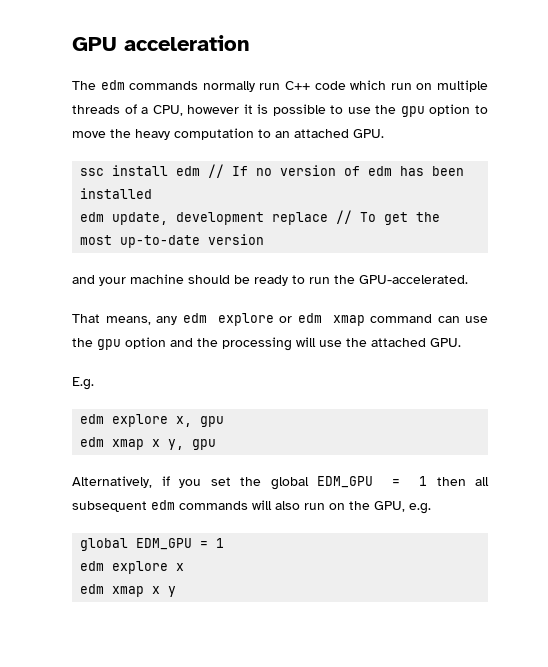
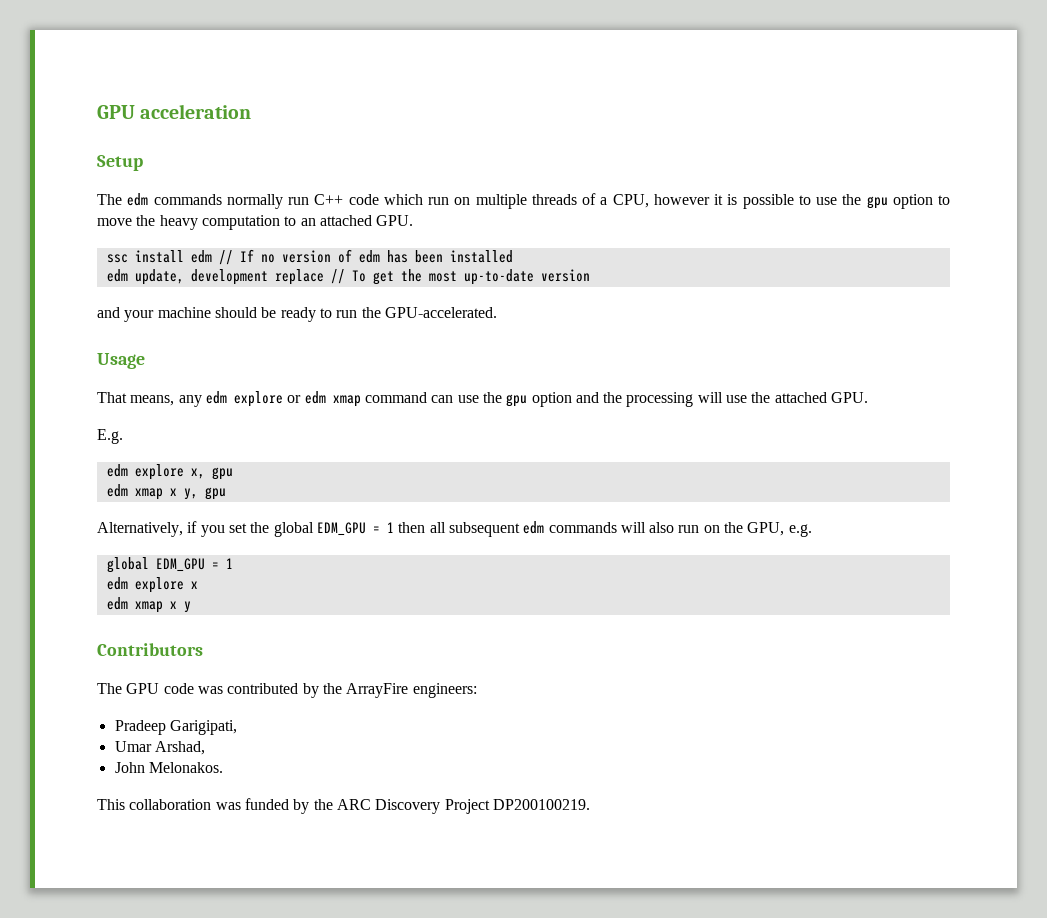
+ Setup
+ Usage
+ Contributors
+ The GPU code was contributed by the ArrayFire engineers:
+ Pradeep Garigipati,
+ Umar Arshad,
+ John Melonakos.
+ This collaboration was funded by the ARC Discovery Project DP200100219.

